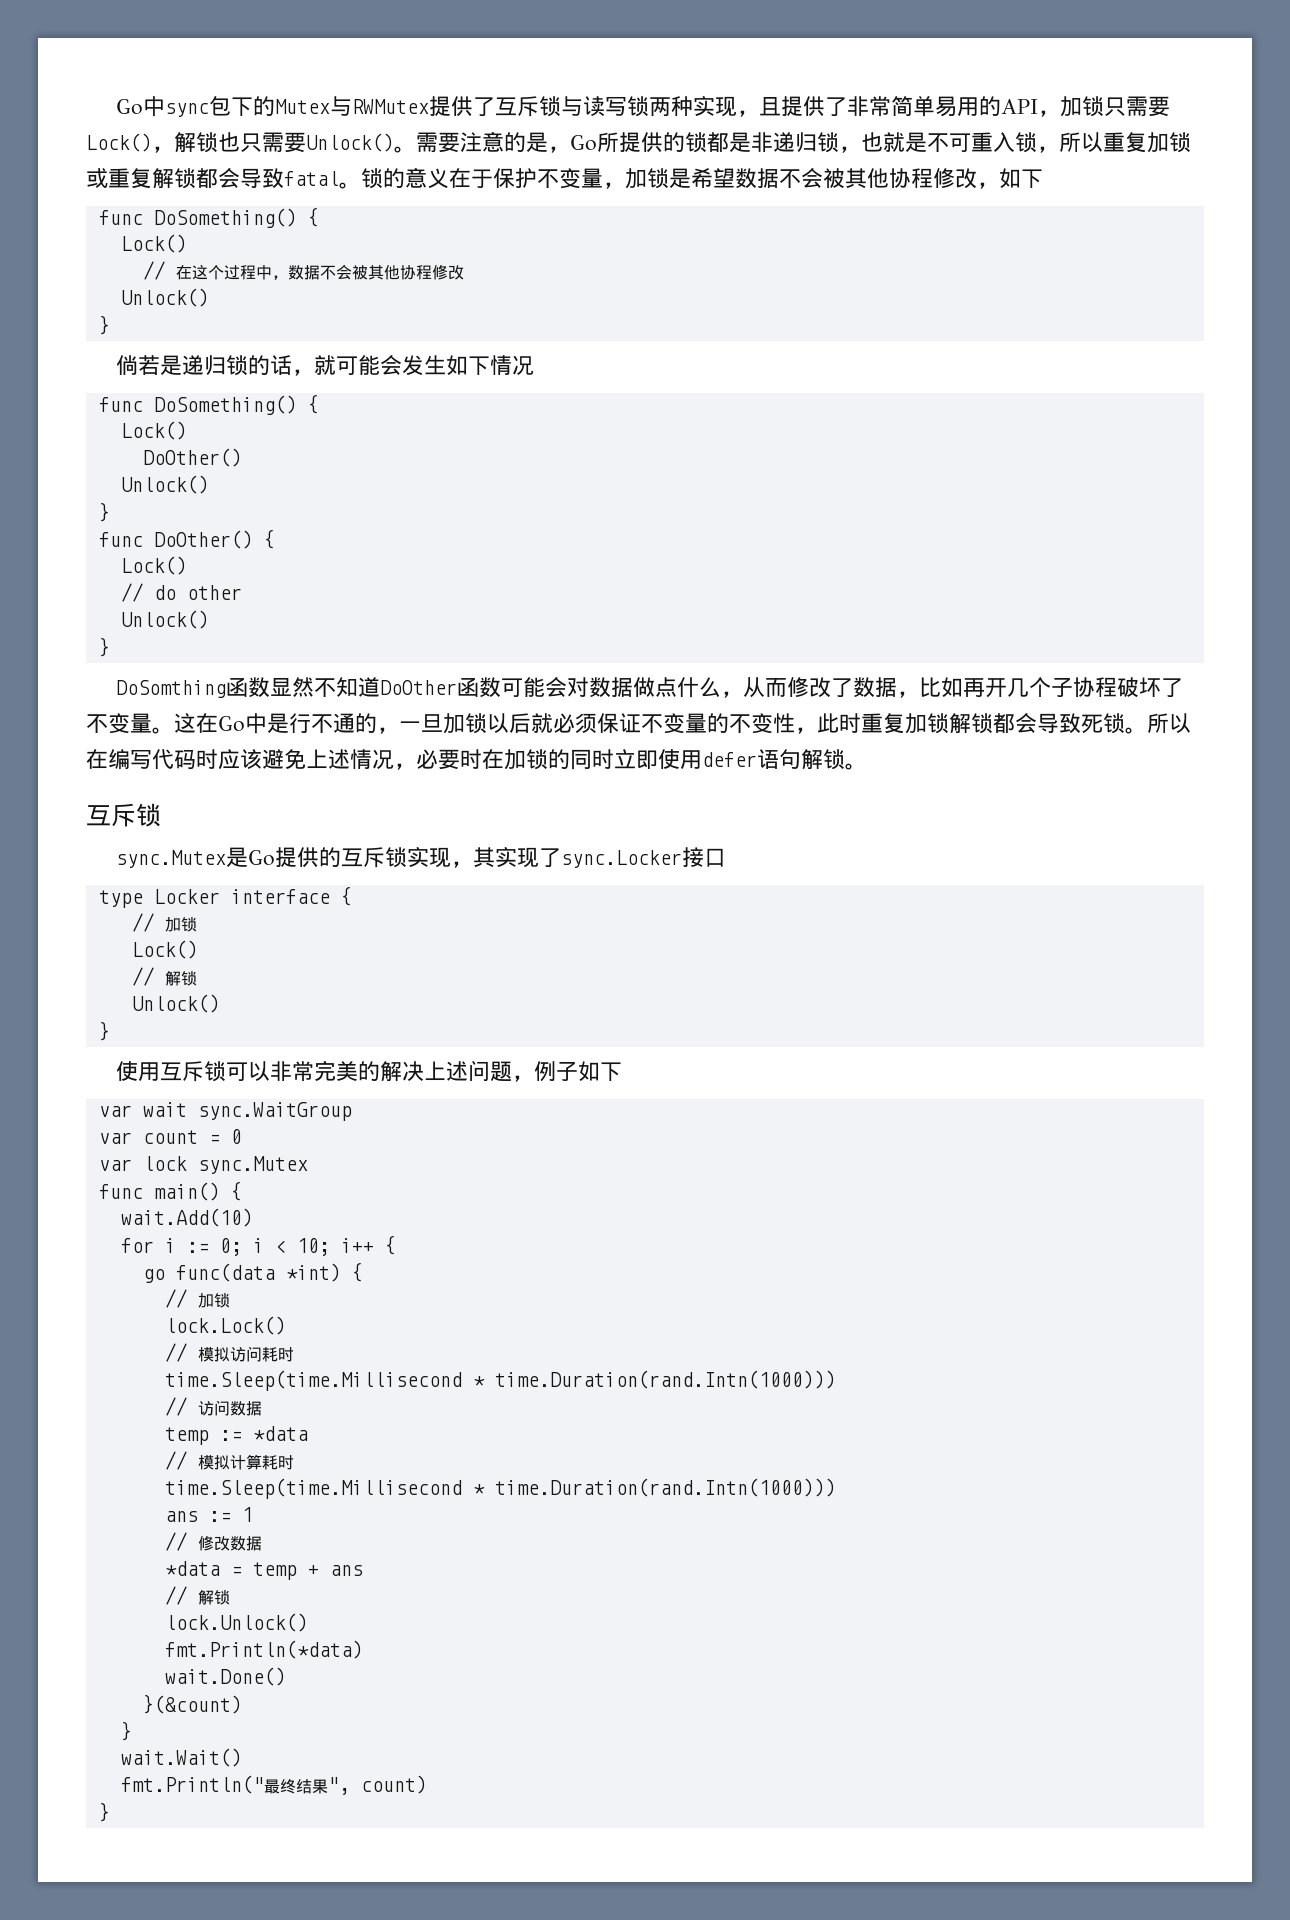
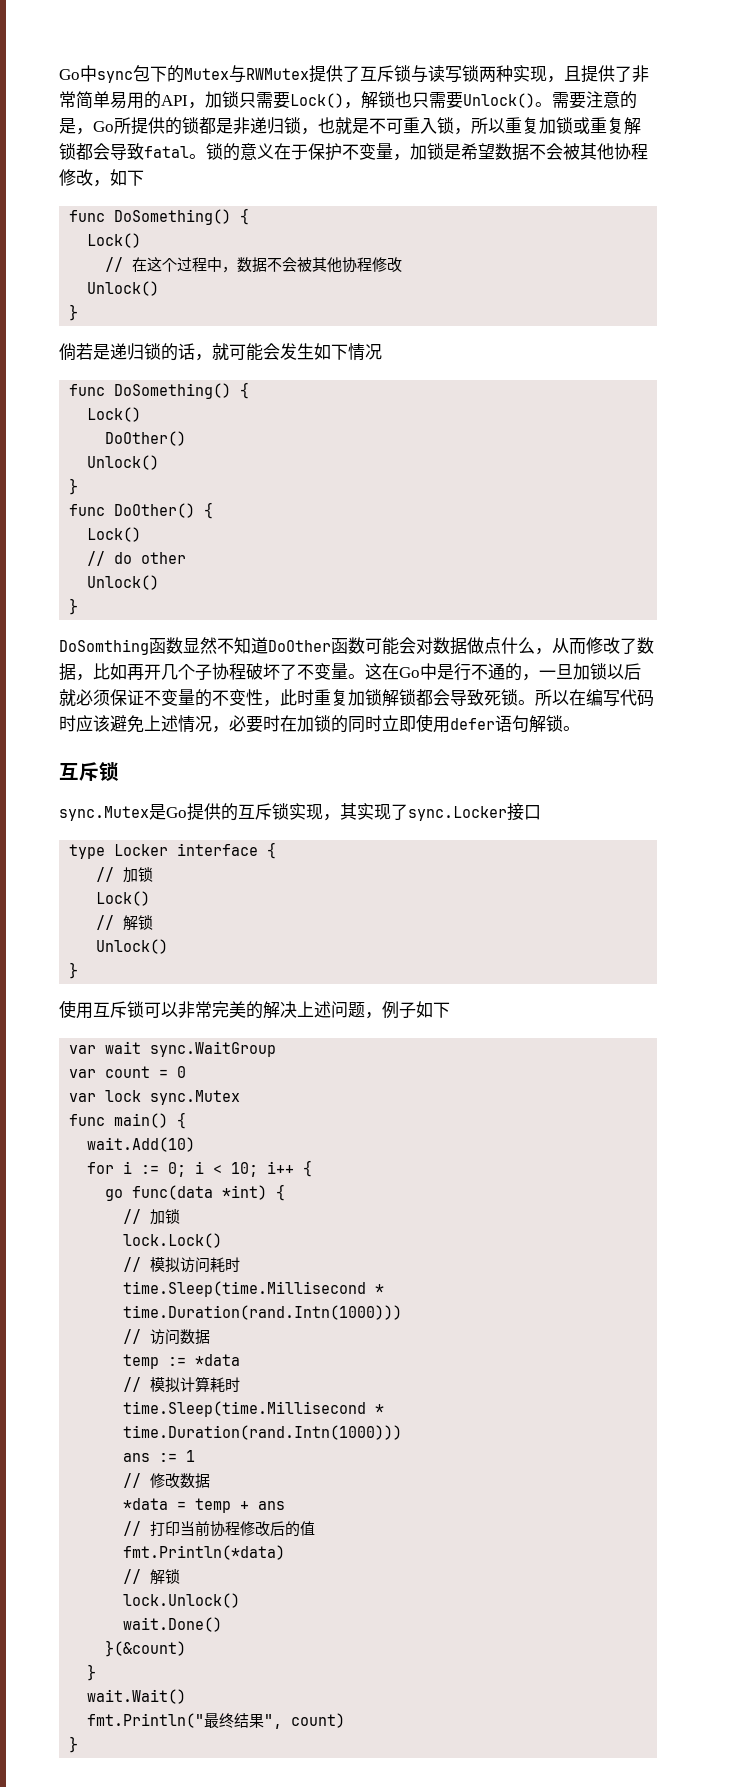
+ // 打印当前协程修改后的值
+ fmt.Println(*data)
- fmt.Println(*data)

